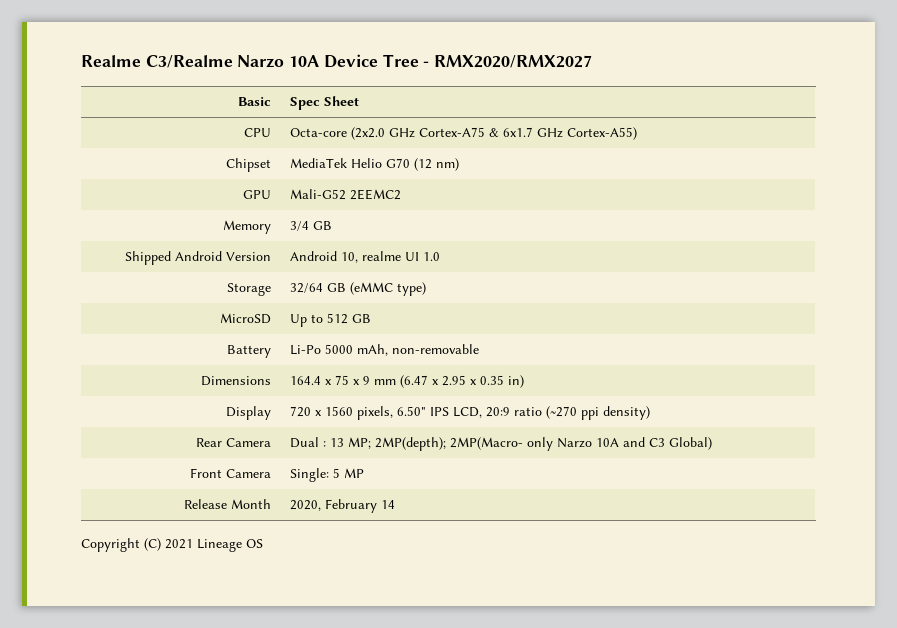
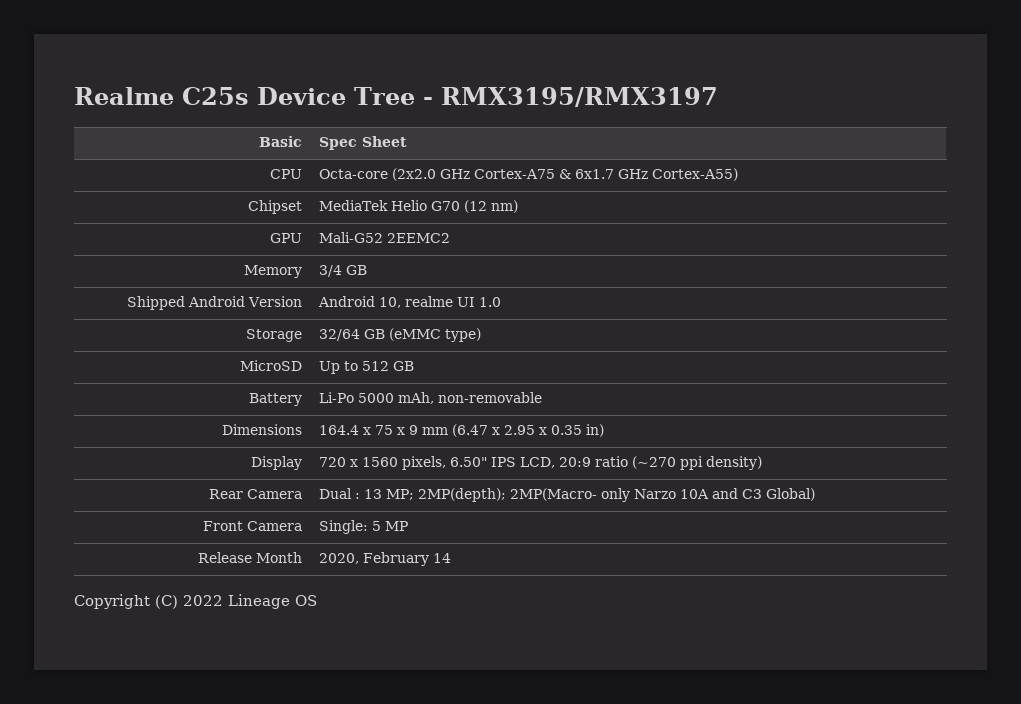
- Realme C3/Realme Narzo 10A Device Tree - RMX2020/RMX2027
+ Realme C25s Device Tree - RMX3195/RMX3197
- Copyright (C) 2021 Lineage OS
+ Copyright (C) 2022 Lineage OS

